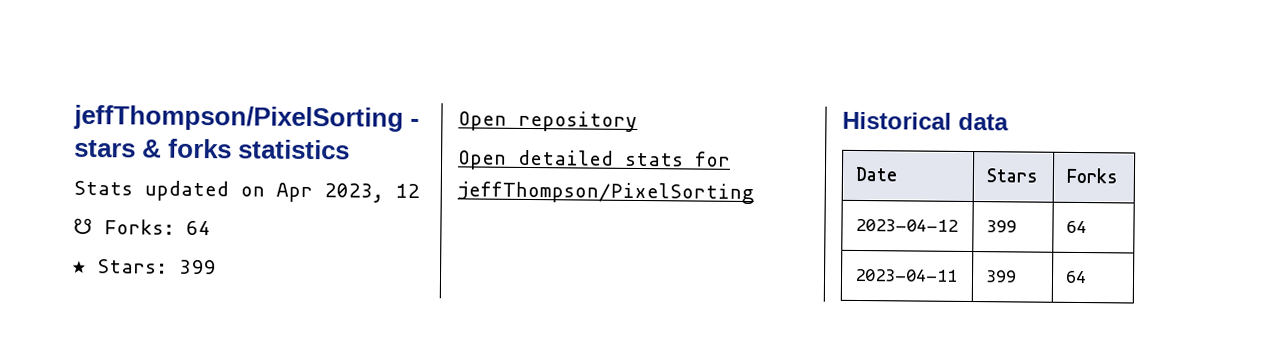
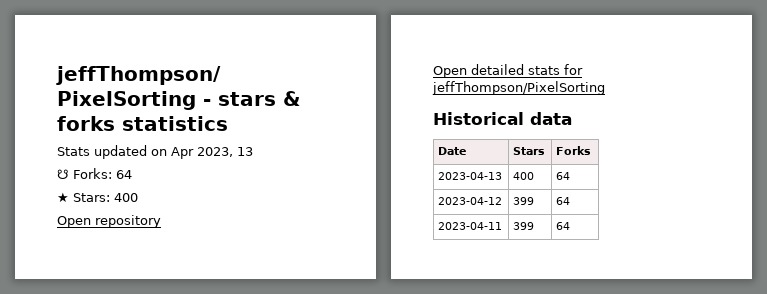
- Stats updated on Apr 2023, 12
+ Stats updated on Apr 2023, 13
- ★ Stars: 399
+ ★ Stars: 400
+ 2023-04-13 | 400 | 64

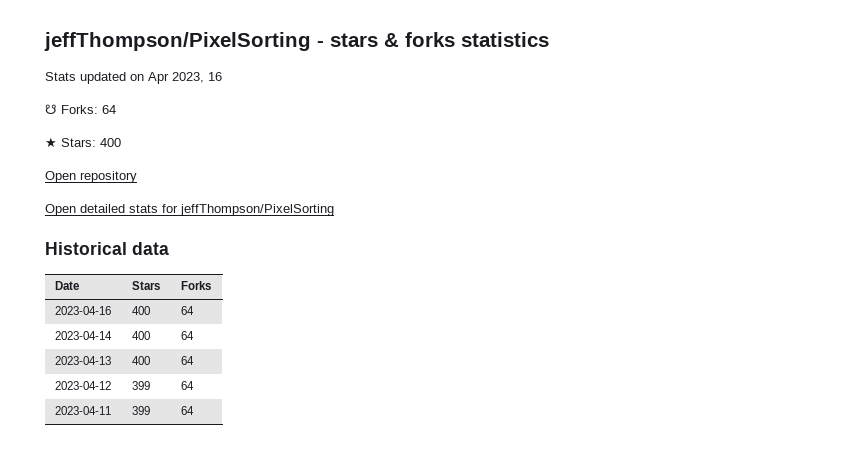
- Stats updated on Apr 2023, 13
+ Stats updated on Apr 2023, 16
+ 2023-04-16 | 400 | 64
+ 2023-04-14 | 400 | 64

